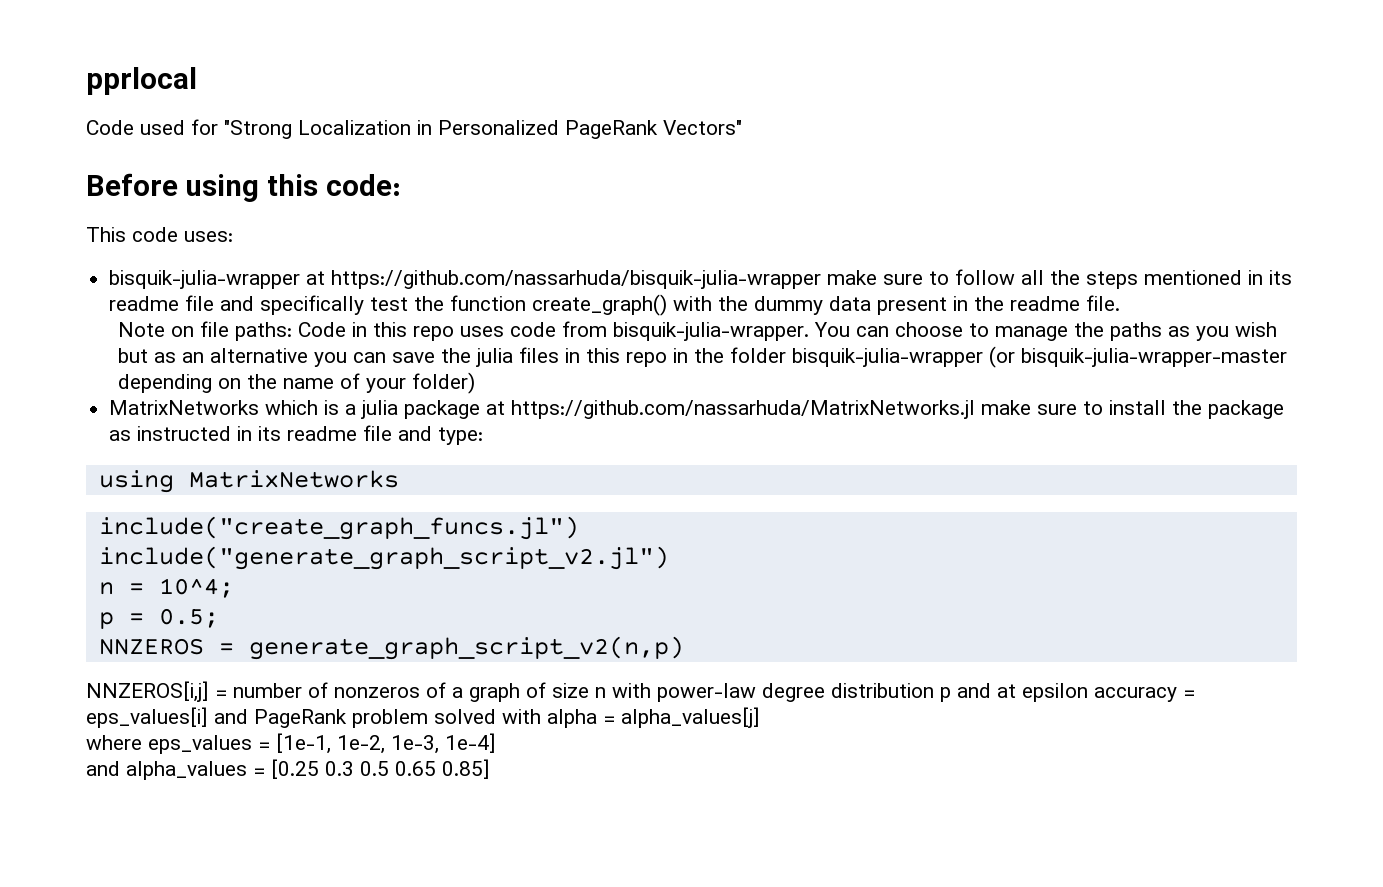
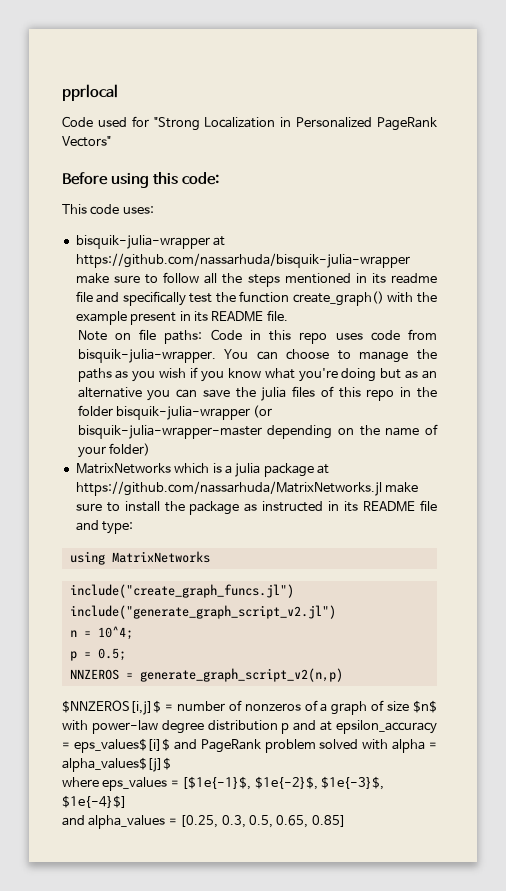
- bisquik-julia-wrapper at https://github.com/nassarhuda/bisquik-julia-wrapper make sure to follow all the steps mentioned in its readme file and specifically test the function create_graph() with the dummy data present in the readme file.
+ bisquik-julia-wrapper at https://github.com/nassarhuda/bisquik-julia-wrapper make sure to follow all the steps mentioned in its readme file and specifically test the function create_graph() with the example present in its README file.
- You can choose to manage the paths as you wish but as an alternative you can save the julia files in this repo in the folder bisquik-julia-wrapper (or bisquik-julia-wrapper-master depending on the name of your folder)
+ You can choose to manage the paths as you wish if you know what you're doing but as an alternative you can save the julia files of this repo in the folder bisquik-julia-wrapper (or bisquik-julia-wrapper-master depending on the name of your folder)
- MatrixNetworks which is a julia package at https://github.com/nassarhuda/MatrixNetworks.jl make sure to install the package as instructed in its readme file and type:
+ MatrixNetworks which is a julia package at https://github.com/nassarhuda/MatrixNetworks.jl make sure to install the package as instructed in its README file and type:
- NNZEROS[i,j] = number of nonzeros of a graph of size n with power-law degree distribution p and at epsilon accuracy = eps_values[i] and PageRank problem solved with alpha = alpha_values[j]
+ $NNZEROS[i,j]$ = number of nonzeros of a graph of size $n$ with power-law degree distribution p and at epsilon_accuracy = eps_values$[i]$ and PageRank problem solved with alpha = alpha_values$[j]$
- where eps_values = [1e-1, 1e-2, 1e-3, 1e-4]
+ where eps_values = [$1e{-1}$, $1e{-2}$, $1e{-3}$, $1e{-4}$]
- and alpha_values = [0.25 0.3 0.5 0.65 0.85]
+ and alpha_values = [0.25, 0.3, 0.5, 0.65, 0.85]

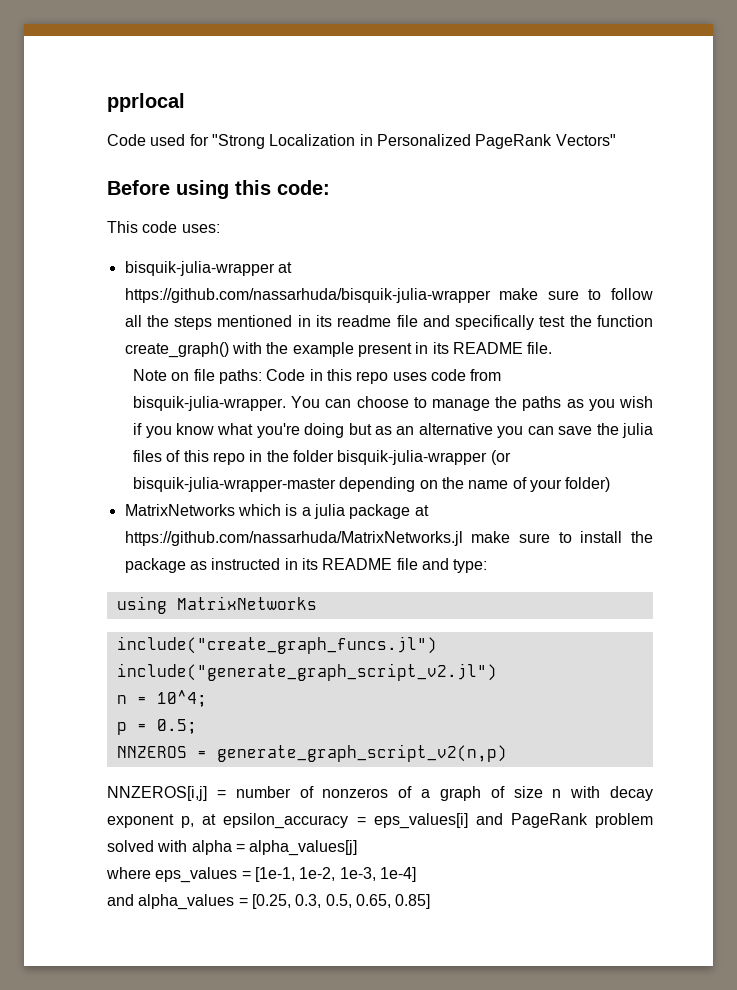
- $NNZEROS[i,j]$ = number of nonzeros of a graph of size $n$ with power-law degree distribution p and at epsilon_accuracy = eps_values$[i]$ and PageRank problem solved with alpha = alpha_values$[j]$
+ NNZEROS[i,j] = number of nonzeros of a graph of size n with decay exponent p, at epsilon_accuracy = eps_values[i] and PageRank problem solved with alpha = alpha_values[j]
- where eps_values = [$1e{-1}$, $1e{-2}$, $1e{-3}$, $1e{-4}$]
+ where eps_values = [1e-1, 1e-2, 1e-3, 1e-4]

